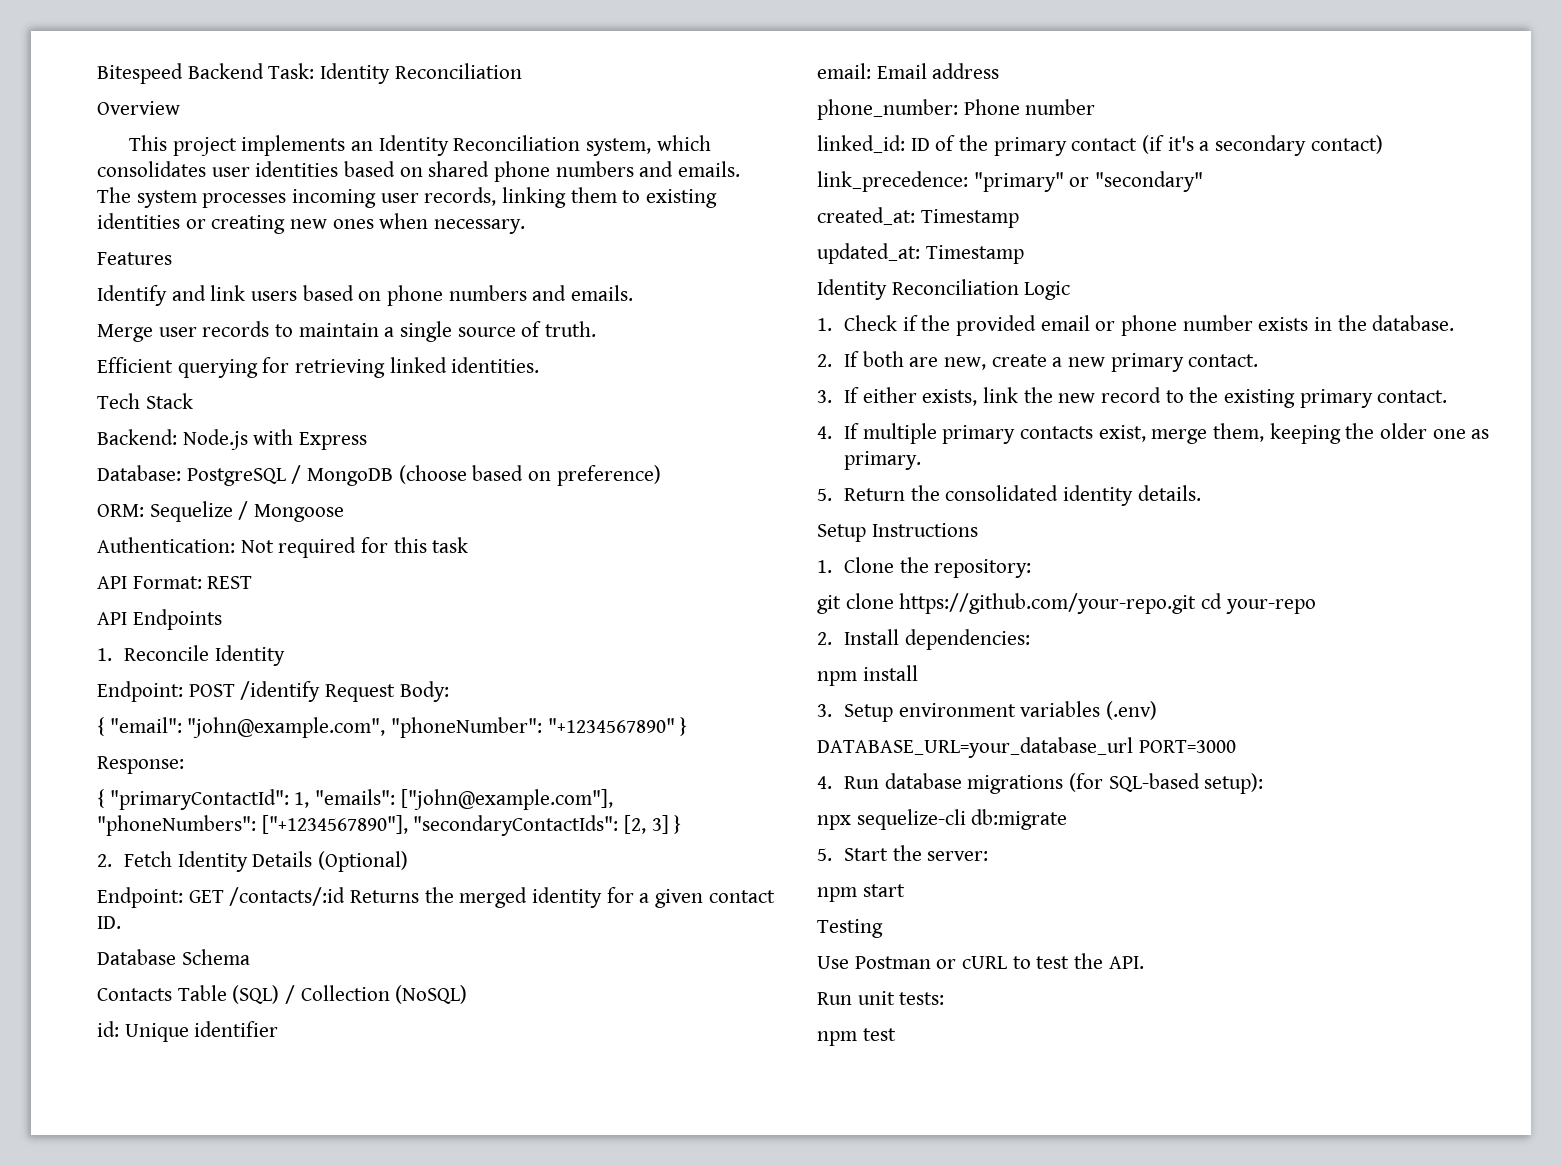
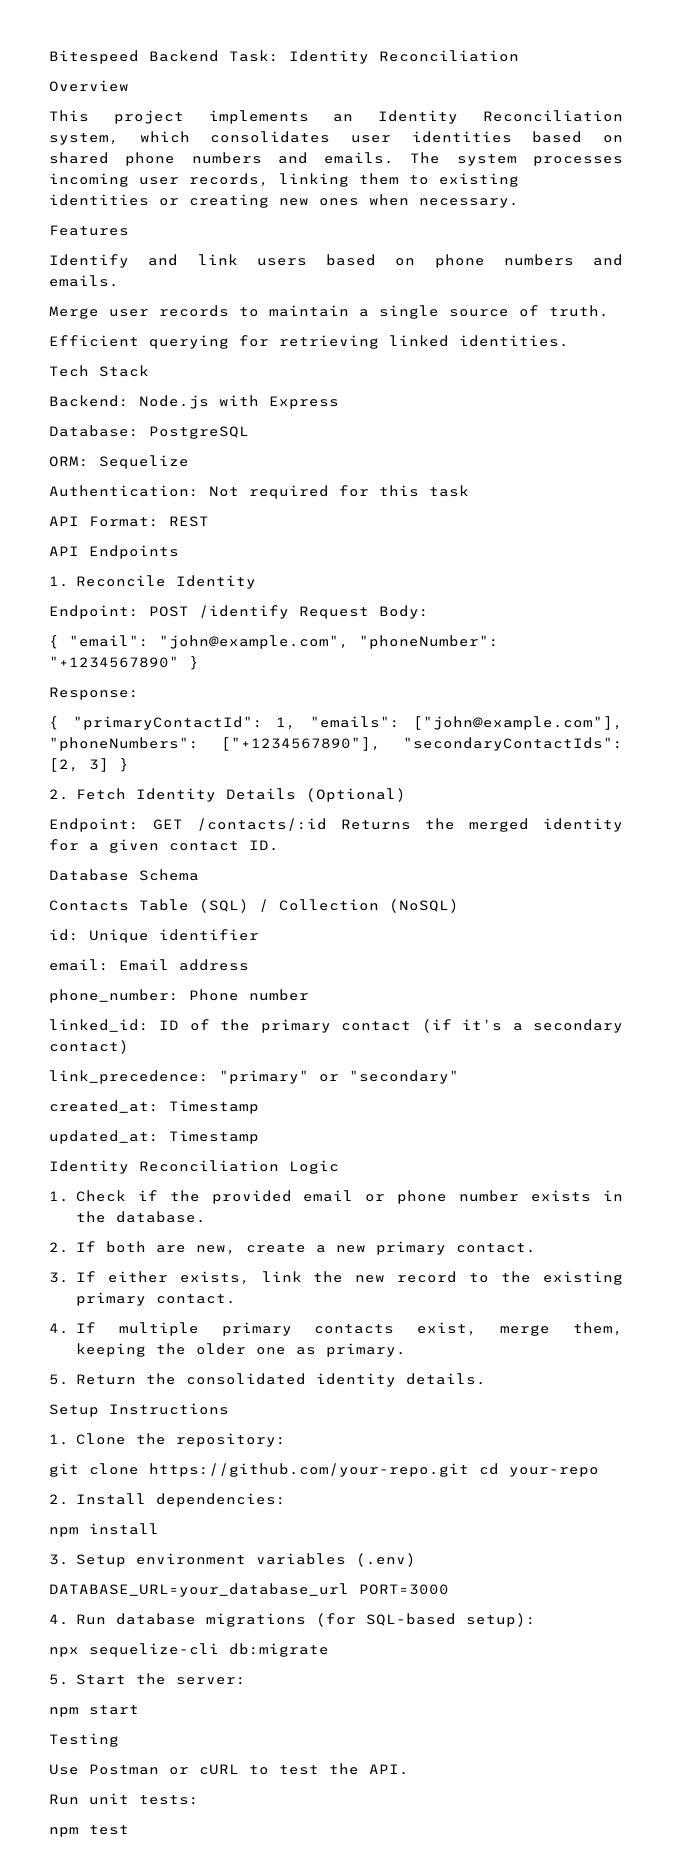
- Database: PostgreSQL / MongoDB (choose based on preference)
+ Database: PostgreSQL
- ORM: Sequelize / Mongoose
+ ORM: Sequelize

